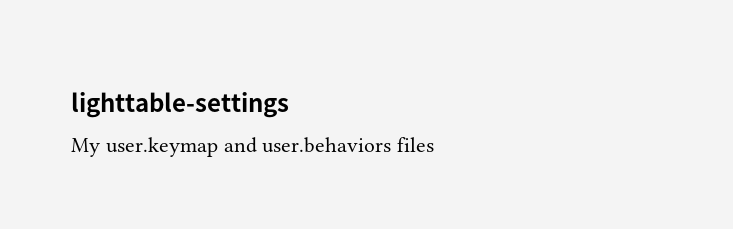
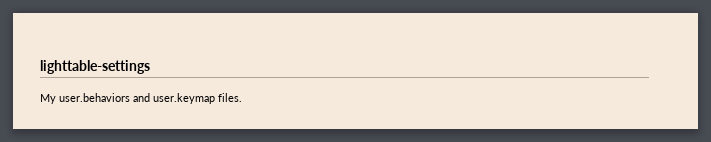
- My user.keymap and user.behaviors files
+ My user.behaviors and user.keymap files.

